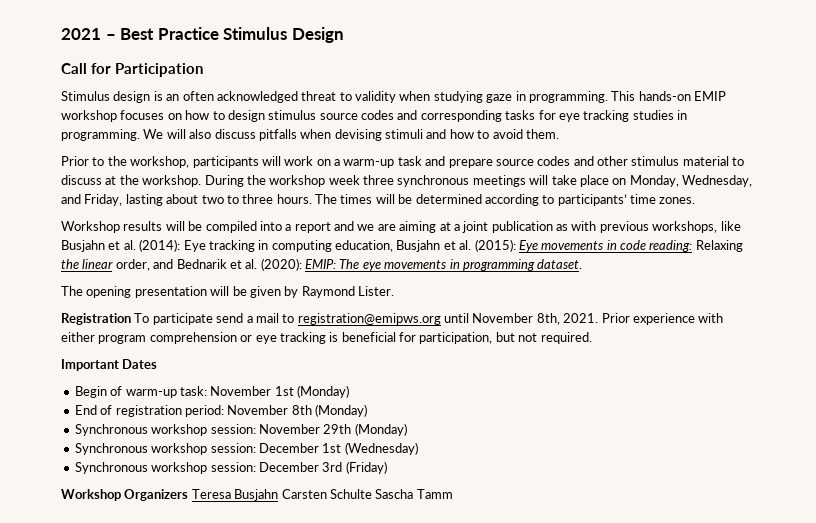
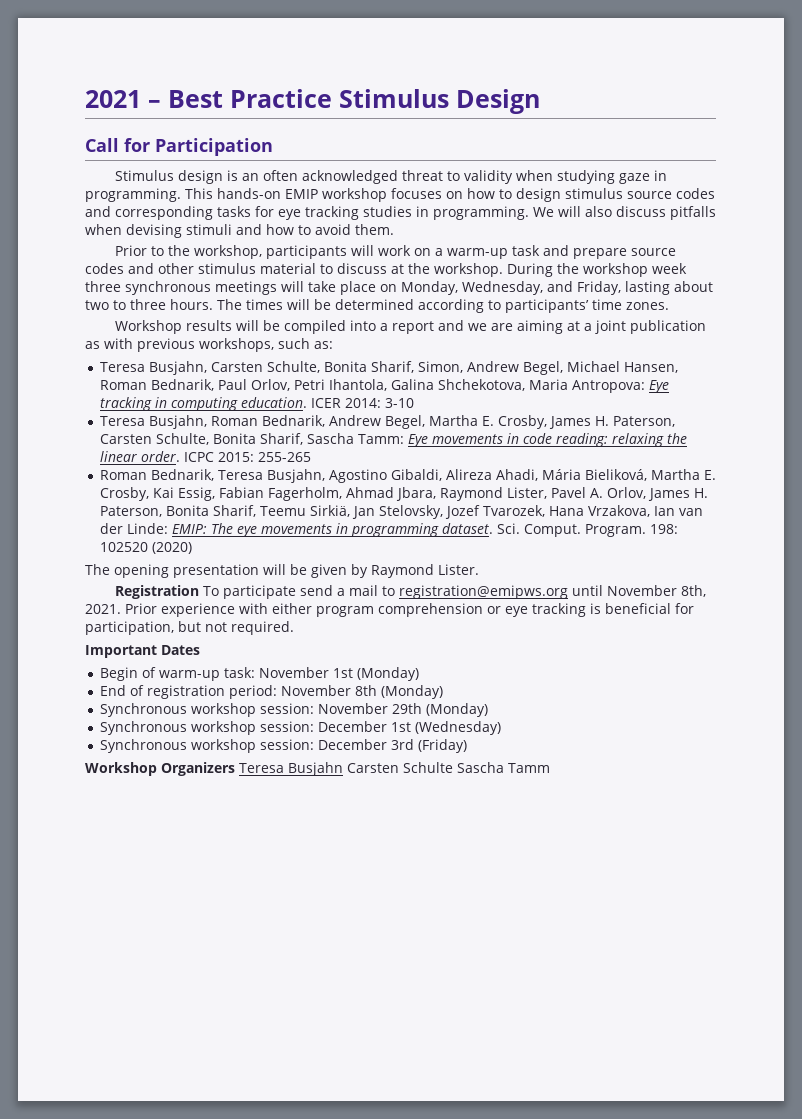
- Workshop results will be compiled into a report and we are aiming at a joint publication as with previous workshops, like Busjahn et al. (2014): Eye tracking in computing education, Busjahn et al. (2015): Eye movements in code reading: Relaxing the linear order, and Bednarik et al. (2020): EMIP: The eye movements in programming dataset.
+ Workshop results will be compiled into a report and we are aiming at a joint publication as with previous workshops, such as:
+ Teresa Busjahn, Carsten Schulte, Bonita Sharif, Simon, Andrew Begel, Michael Hansen, Roman Bednarik, Paul Orlov, Petri Ihantola, Galina Shchekotova, Maria Antropova: Eye tracking in computing education. ICER 2014: 3-10
+ Teresa Busjahn, Roman Bednarik, Andrew Begel, Martha E. Crosby, James H. Paterson, Carsten Schulte, Bonita Sharif, Sascha Tamm: Eye movements in code reading: relaxing the linear order. ICPC 2015: 255-265
+ Roman Bednarik, Teresa Busjahn, Agostino Gibaldi, Alireza Ahadi, Mária Bieliková, Martha E. Crosby, Kai Essig, Fabian Fagerholm, Ahmad Jbara, Raymond Lister, Pavel A. Orlov, James H. Paterson, Bonita Sharif, Teemu Sirkiä, Jan Stelovsky, Jozef Tvarozek, Hana Vrzakova, Ian van der Linde: EMIP: The eye movements in programming dataset. Sci. Comput. Program. 198: 102520 (2020)

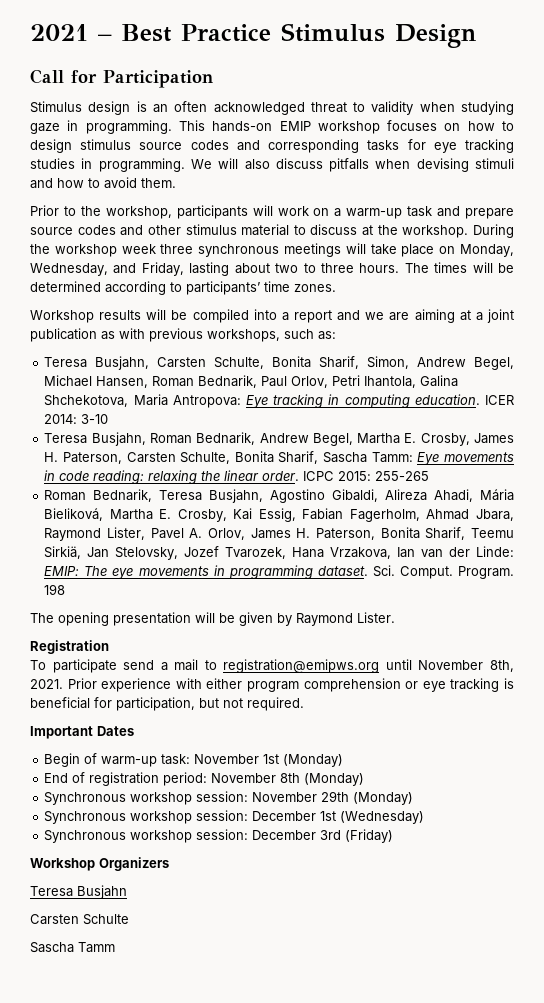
- 198: 102520 (2020)
+ 198
- Registration To participate send a mail to registration@emipws.org until November 8th, 2021.
+ Registration
+ To participate send a mail to registration@emipws.org until November 8th, 2021.
- Workshop Organizers Teresa Busjahn Carsten Schulte Sascha Tamm
+ Workshop Organizers
+ Teresa Busjahn
+ Carsten Schulte
+ Sascha Tamm

